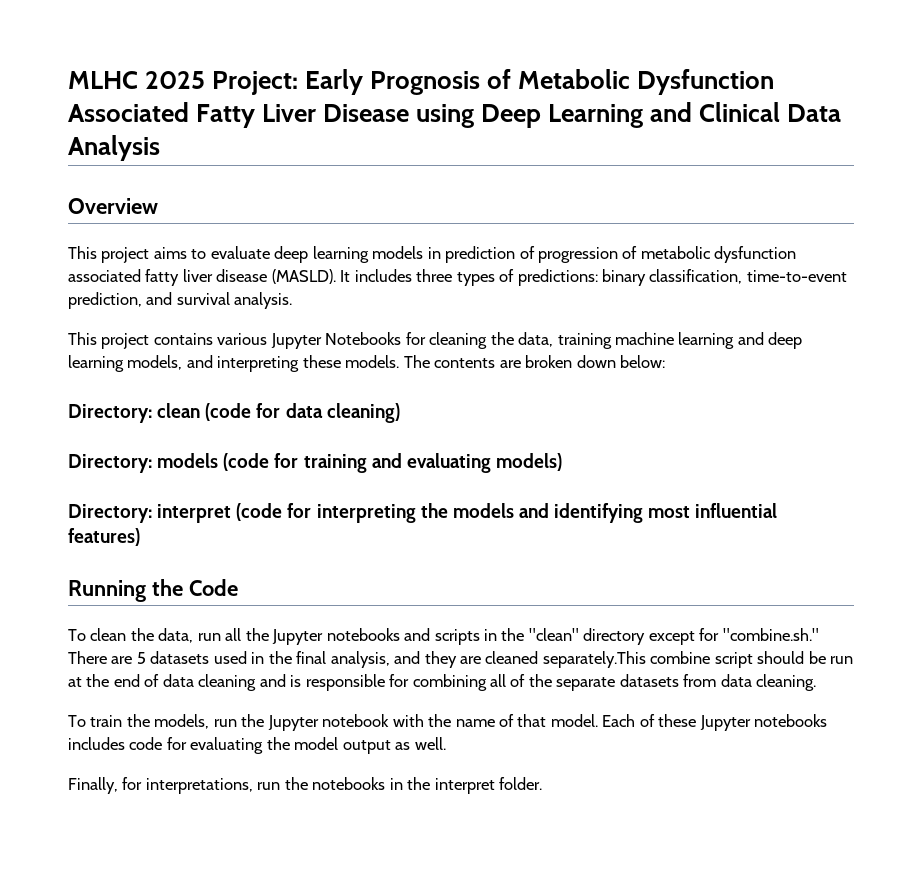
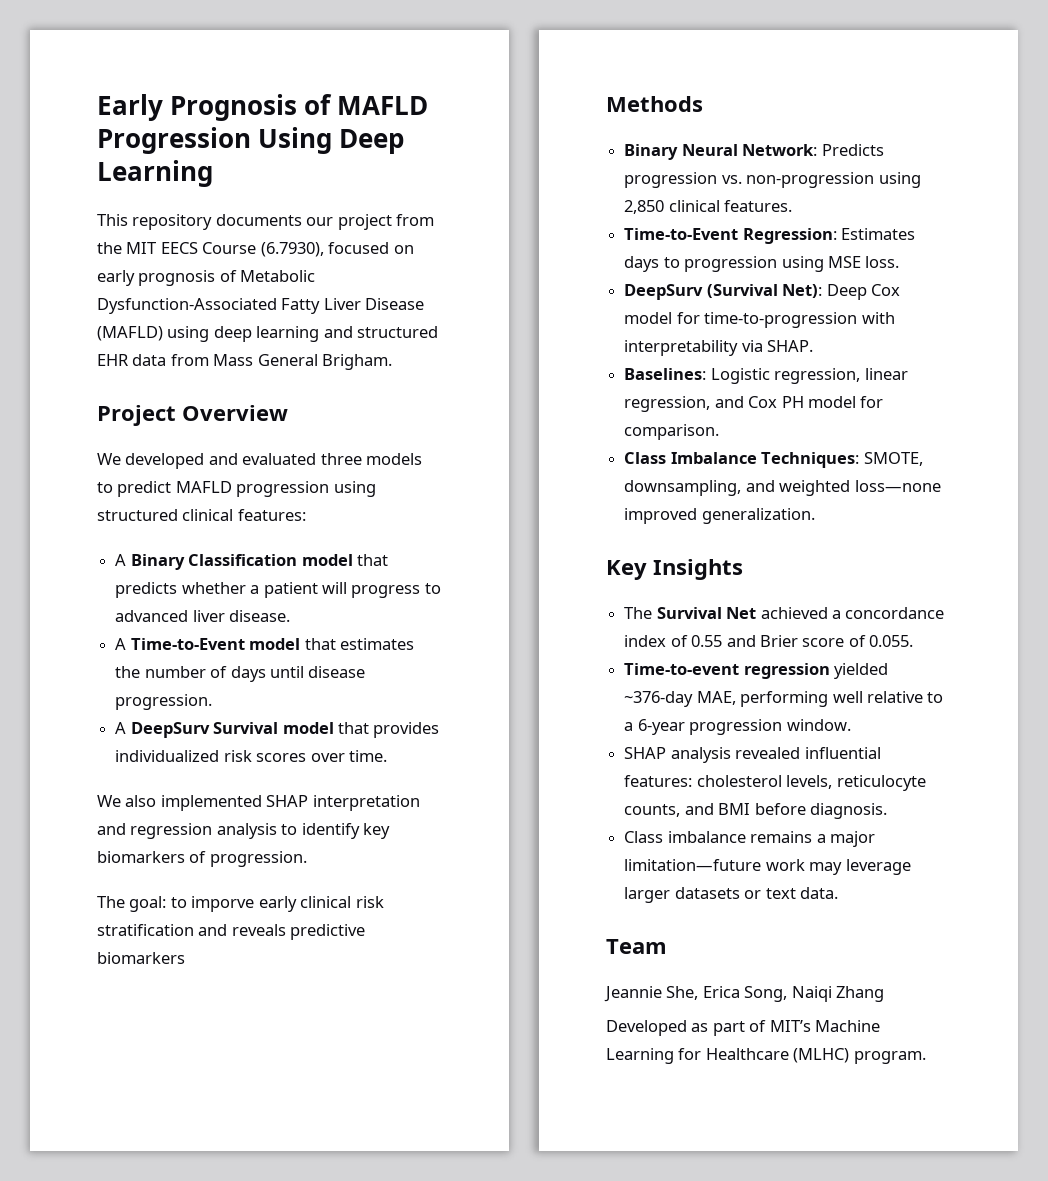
- MLHC 2025 Project: Early Prognosis of Metabolic Dysfunction Associated Fatty Liver Disease using Deep Learning and Clinical Data Analysis
- Overview
- This project aims to evaluate deep learning models in prediction of progression of metabolic dysfunction associated fatty liver disease (MASLD). It includes three types of predictions: binary classification, time-to-event prediction, and survival analysis.
- This project contains various Jupyter Notebooks for cleaning the data, training machine learning and deep learning models, and interpreting these models. The contents are broken down below:
- Directory: clean (code for data cleaning)
- Directory: models (code for training and evaluating models)
- Directory: interpret (code for interpreting the models and identifying most influential features)
- Running the Code
- To clean the data, run all the Jupyter notebooks and scripts in the "clean" directory except for "combine.sh." There are 5 datasets used in the final analysis, and they are cleaned separately.This combine script should be run at the end of data cleaning and is responsible for combining all of the separate datasets from data cleaning.
- To train the models, run the Jupyter notebook with the name of that model. Each of these Jupyter notebooks includes code for evaluating the model output as well.
- Finally, for interpretations, run the notebooks in the interpret folder.
+ Early Prognosis of MAFLD Progression Using Deep Learning
+ This repository documents our project from the MIT EECS Course (6.7930), focused on early prognosis of Metabolic Dysfunction-Associated Fatty Liver Disease (MAFLD) using deep learning and structured EHR data from Mass General Brigham.
+ Project Overview
+ We developed and evaluated three models to predict MAFLD progression using structured clinical features:
+ A Binary Classification model that predicts whether a patient will progress to advanced liver disease.
+ A Time-to-Event model that estimates the number of days until disease progression.
+ A DeepSurv Survival model that provides individualized risk scores over time.
+ We also implemented SHAP interpretation and regression analysis to identify key biomarkers of progression.
+ The goal: to imporve early clinical risk stratification and reveals predictive biomarkers
+ Methods
+ Binary Neural Network: Predicts progression vs. non-progression using 2,850 clinical features.
+ Time-to-Event Regression: Estimates days to progression using MSE loss.
+ DeepSurv (Survival Net): Deep Cox model for time-to-progression with interpretability via SHAP.
+ Baselines: Logistic regression, linear regression, and Cox PH model for comparison.
+ Class Imbalance Techniques: SMOTE, downsampling, and weighted loss—none improved generalization.
+ Key Insights
+ The Survival Net achieved a concordance index of 0.55 and Brier score of 0.055.
+ Time-to-event regression yielded ~376-day MAE, performing well relative to a 6-year progression window.
+ SHAP analysis revealed influential features: cholesterol levels, reticulocyte counts, and BMI before diagnosis.
+ Class imbalance remains a major limitation—future work may leverage larger datasets or text data.
+ Team
+ Jeannie She, Erica Song, Naiqi Zhang
+ Developed as part of MIT’s Machine Learning for Healthcare (MLHC) program.

